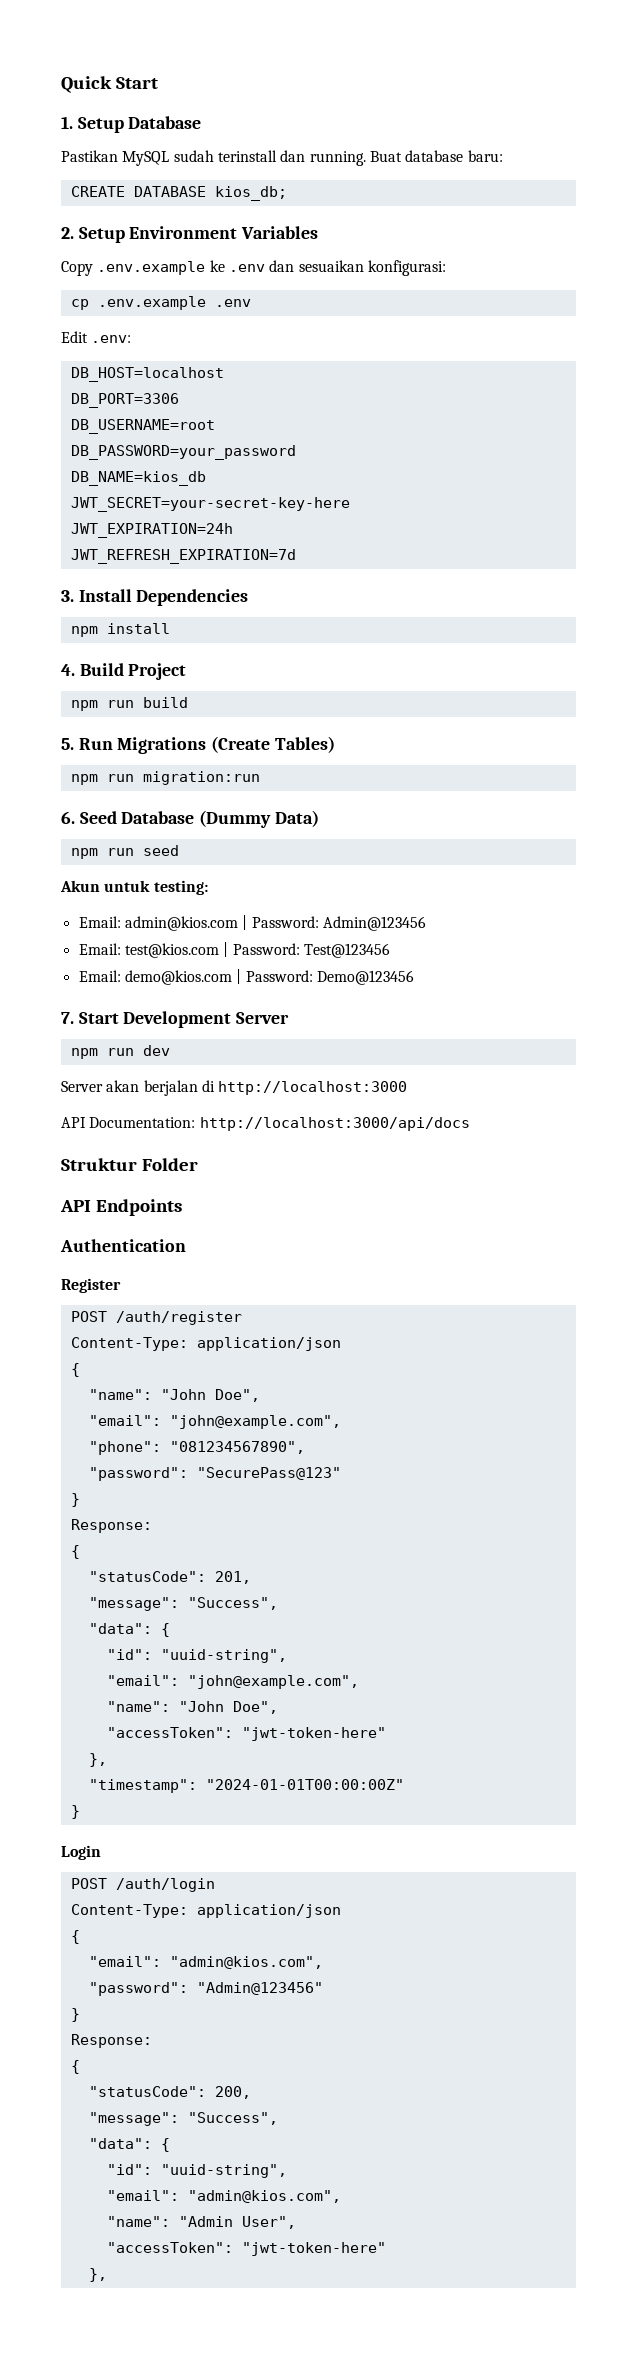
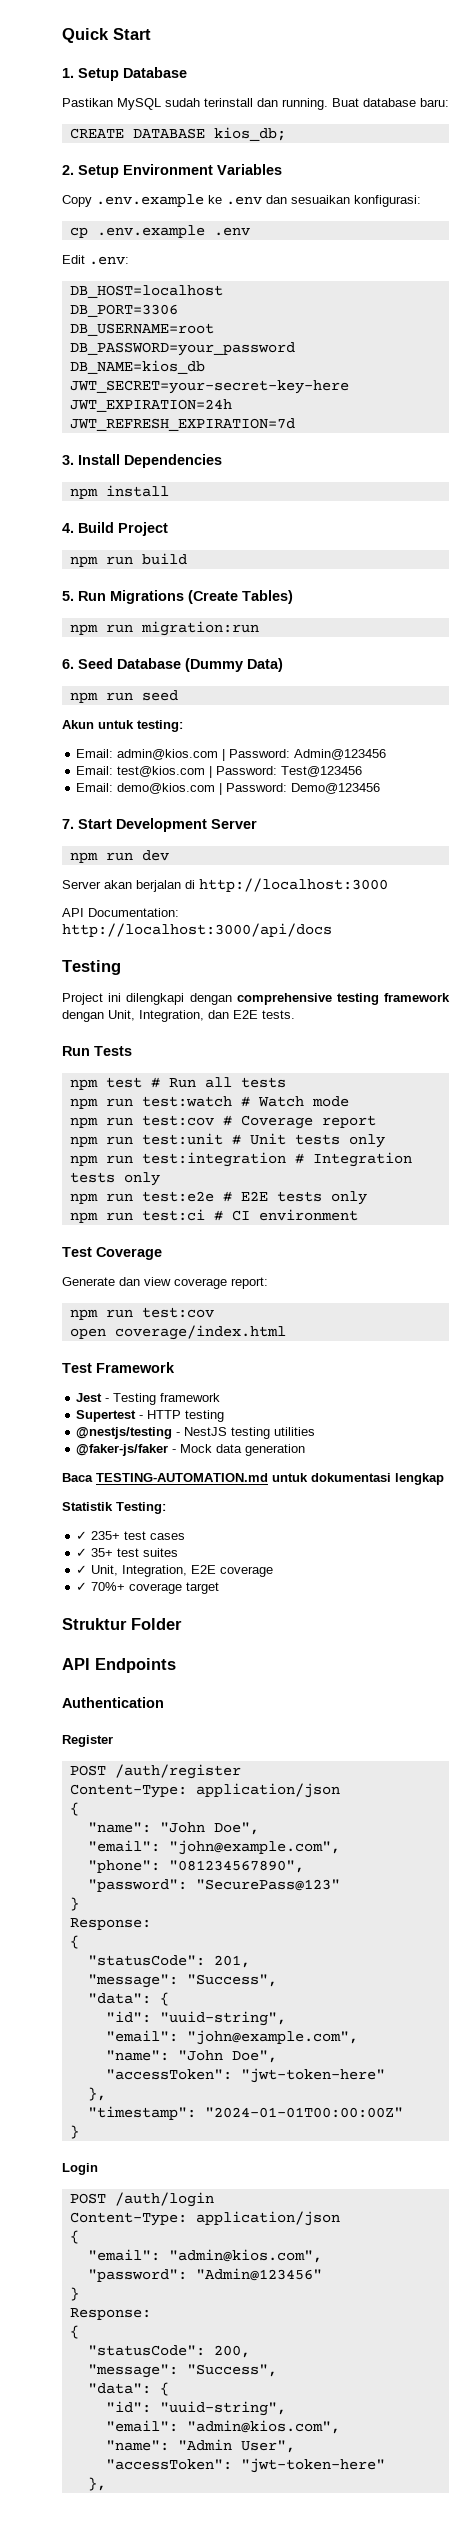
  API Documentation: http://localhost:3000/api/docs
+ Testing
+ Project ini dilengkapi dengan comprehensive testing framework dengan Unit, Integration, dan E2E tests.
+ Run Tests
+ npm test # Run all tests
+ npm run test:watch # Watch mode
+ npm run test:cov # Coverage report
+ npm run test:unit # Unit tests only
+ npm run test:integration # Integration tests only
+ npm run test:e2e # E2E tests only
+ npm run test:ci # CI environment
+ Test Coverage
+ Generate dan view coverage report:
+ npm run test:cov
+ open coverage/index.html
+ Test Framework
+ Jest - Testing framework
+ Supertest - HTTP testing
+ @nestjs/testing - NestJS testing utilities
+ @faker-js/faker - Mock data generation
+ Baca TESTING-AUTOMATION.md untuk dokumentasi lengkap
+ Statistik Testing:
+ ✓ 235+ test cases
+ ✓ 35+ test suites
+ ✓ Unit, Integration, E2E coverage
+ ✓ 70%+ coverage target

